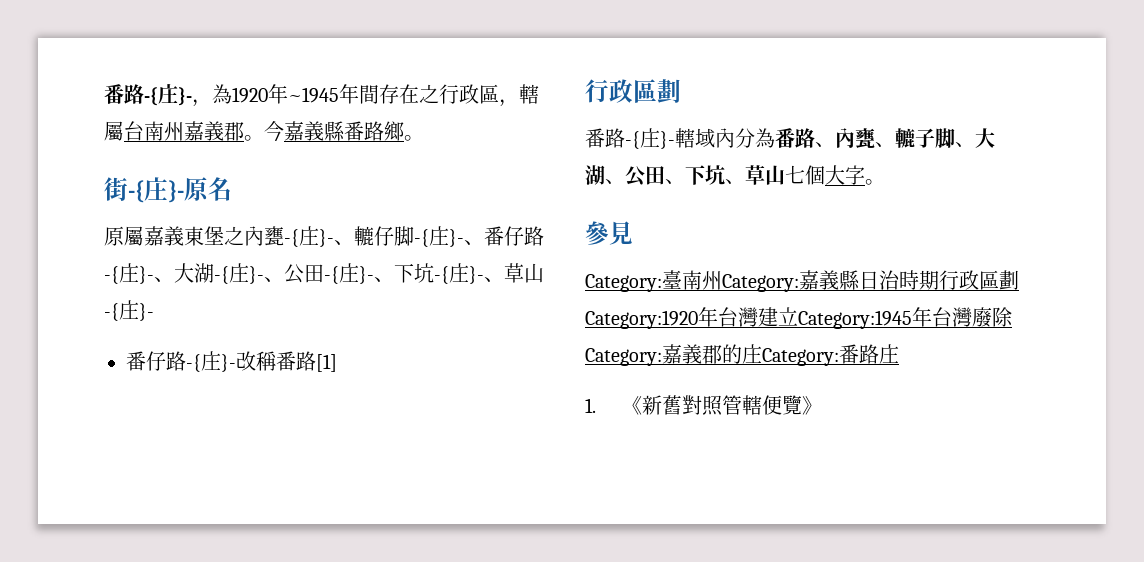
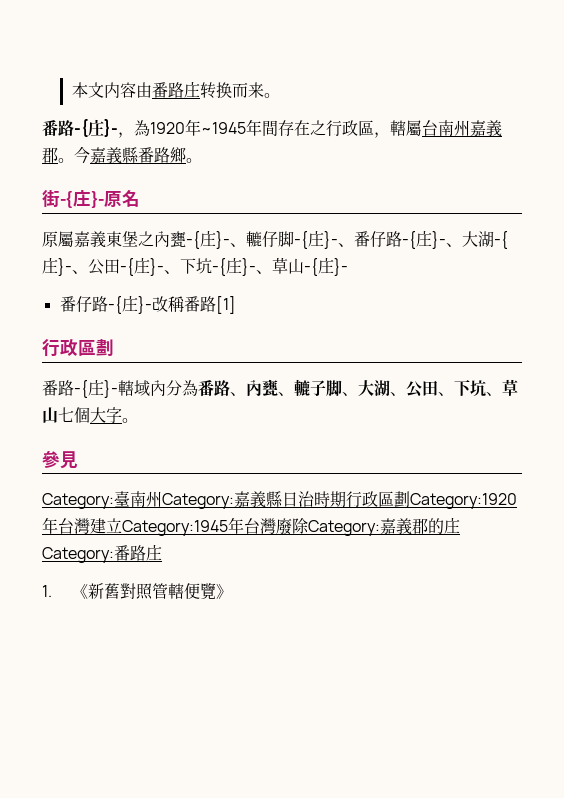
+ 本文内容由番路庄转换而来。

